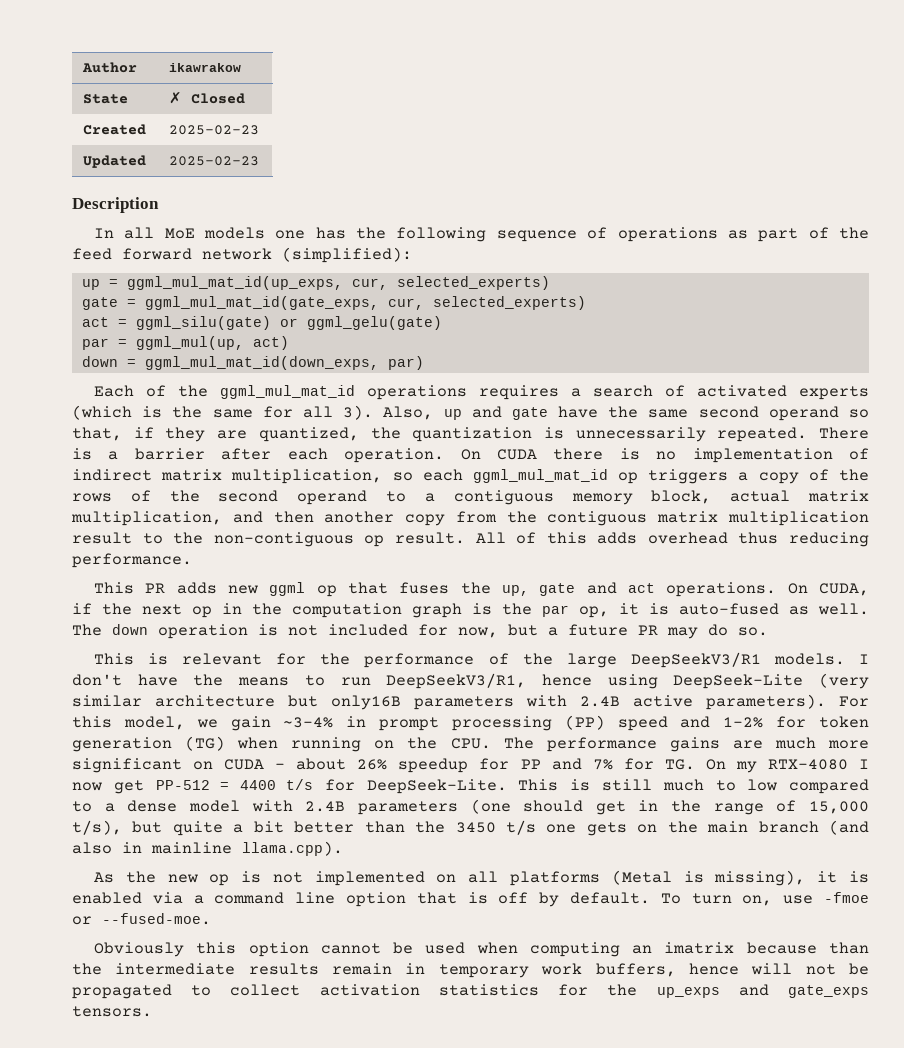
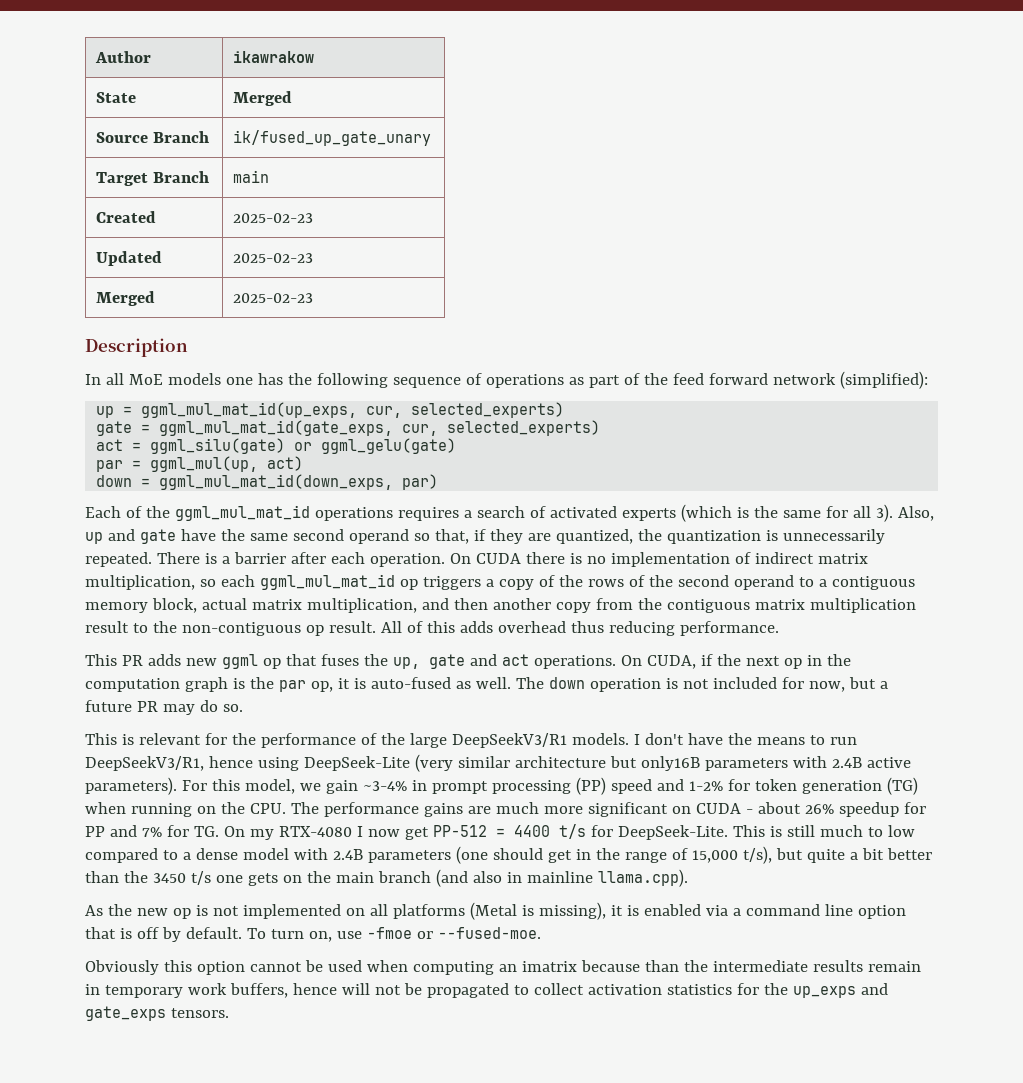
- State | ✗ Closed
+ State | Merged
+ Source Branch | ik/fused_up_gate_unary
+ Target Branch | main
+ Merged | 2025-02-23

